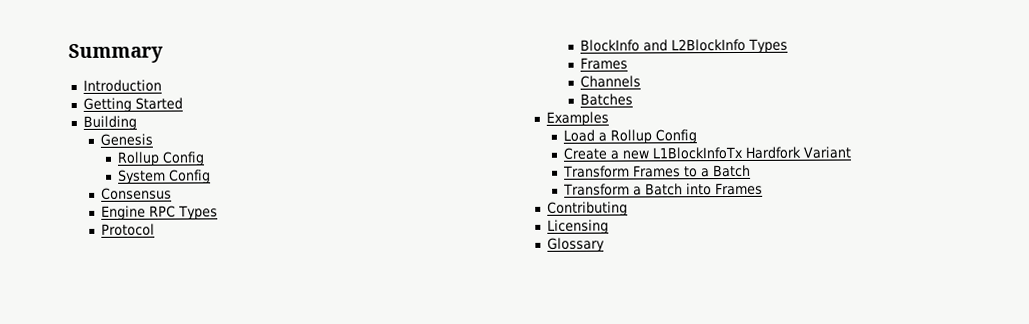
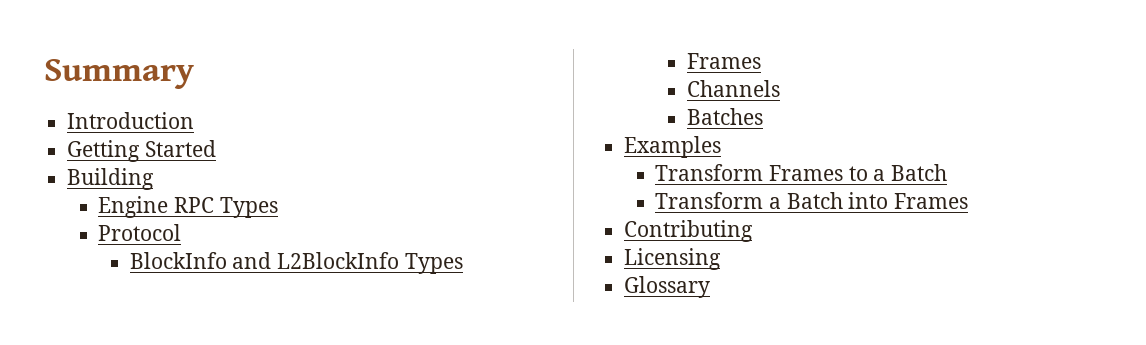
- Genesis
- Rollup Config
- System Config
- Consensus
- Load a Rollup Config
- Create a new L1BlockInfoTx Hardfork Variant

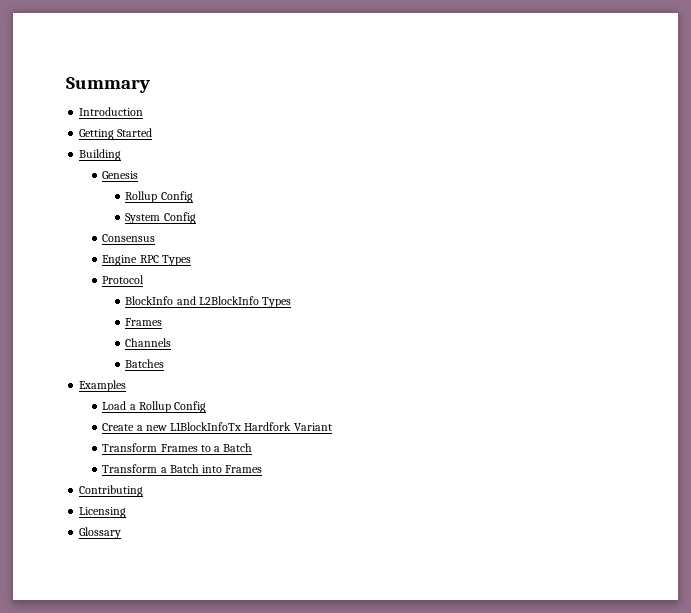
+ Genesis
+ Rollup Config
+ System Config
+ Consensus
+ Load a Rollup Config
+ Create a new L1BlockInfoTx Hardfork Variant

